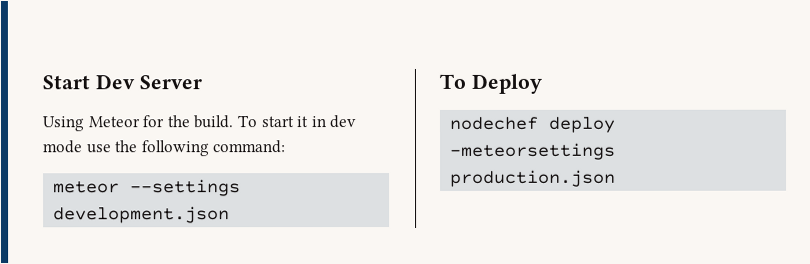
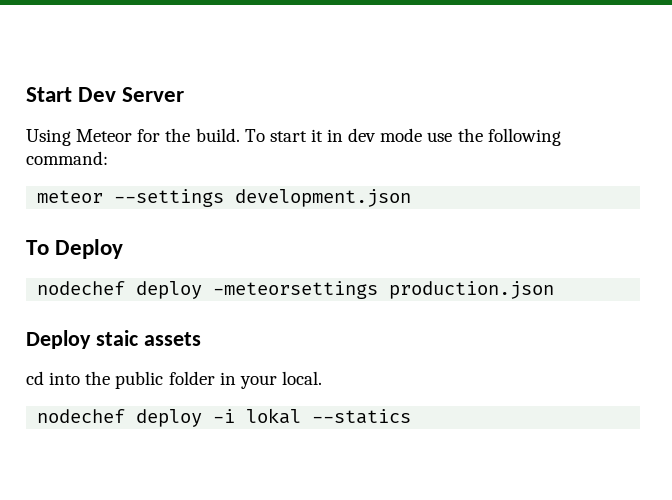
+ Deploy staic assets
+ cd into the public folder in your local.
+ nodechef deploy -i lokal --statics

